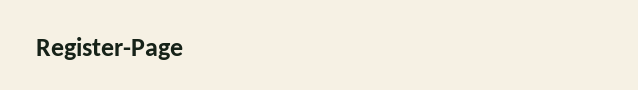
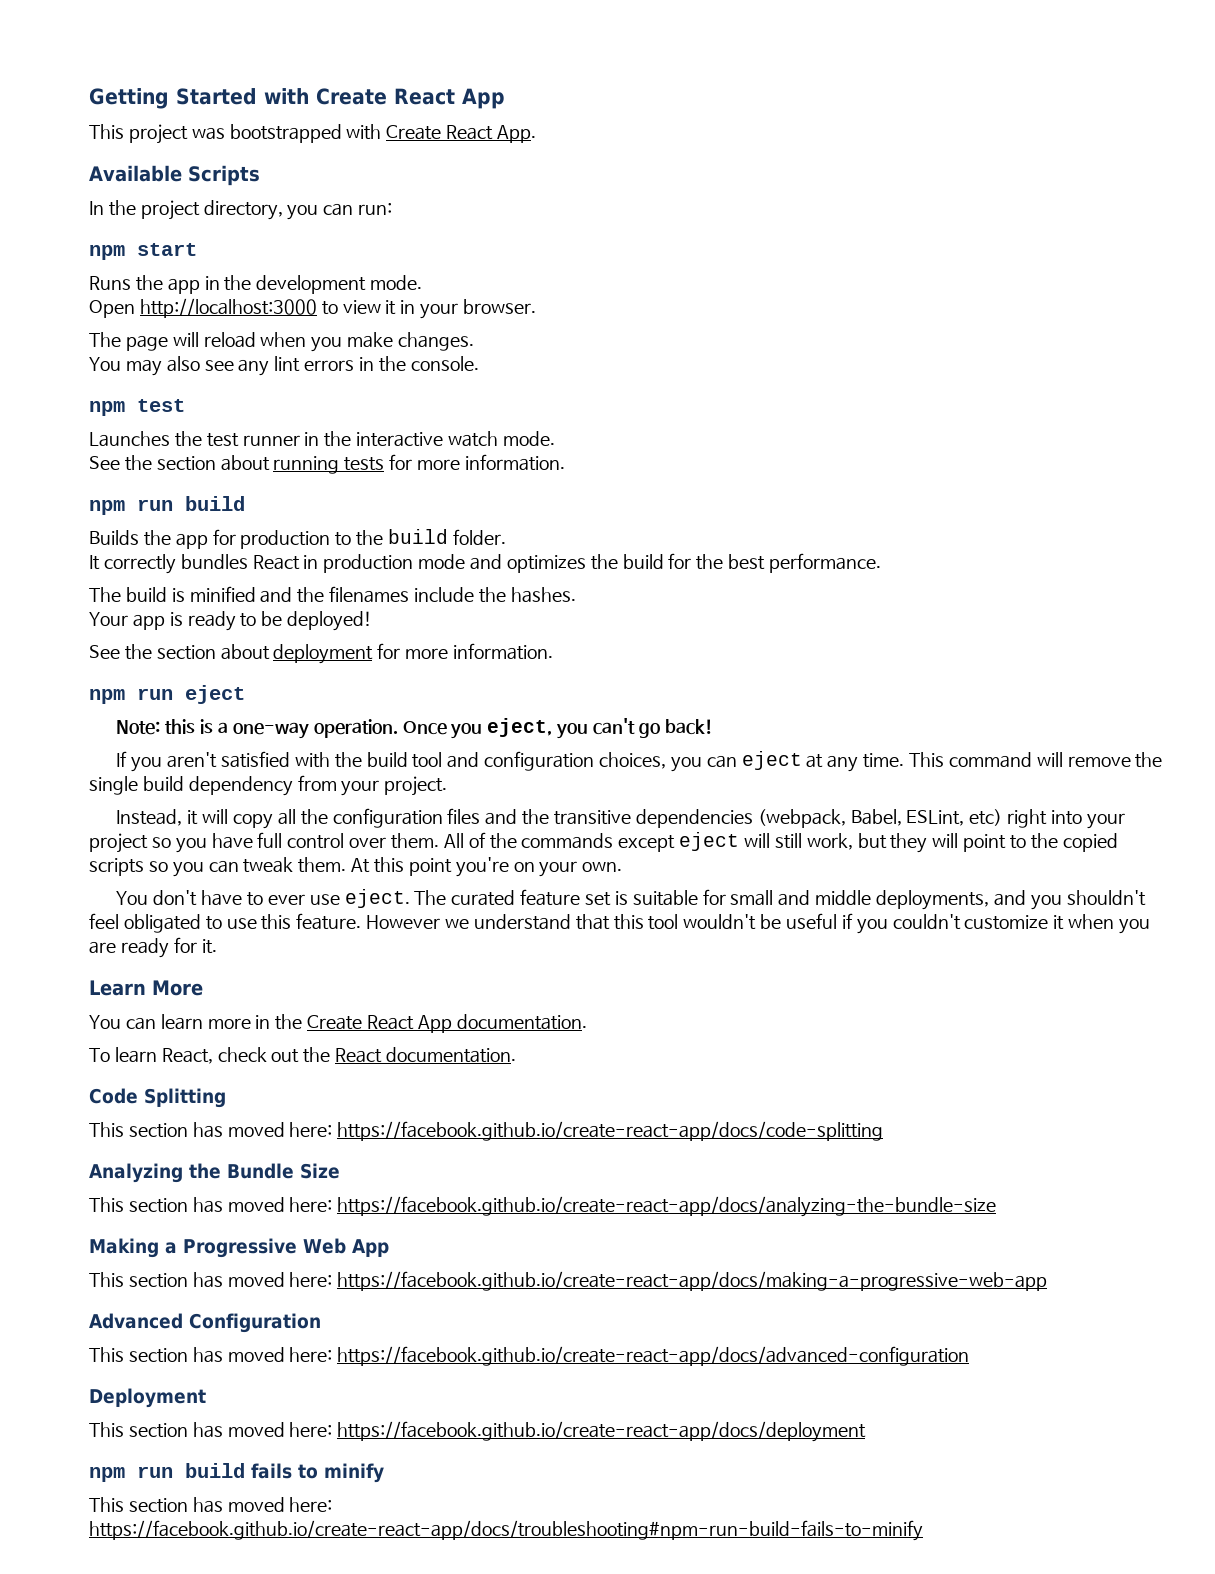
- Register-Page
+ Getting Started with Create React App
+ This project was bootstrapped with Create React App.
+ Available Scripts
+ In the project directory, you can run:
+ npm start
+ Runs the app in the development mode.
+ Open http://localhost:3000 to view it in your browser.
+ The page will reload when you make changes.
+ You may also see any lint errors in the console.
+ npm test
+ Launches the test runner in the interactive watch mode.
+ See the section about running tests for more information.
+ npm run build
+ Builds the app for production to the build folder.
+ It correctly bundles React in production mode and optimizes the build for the best performance.
+ The build is minified and the filenames include the hashes.
+ Your app is ready to be deployed!
+ See the section about deployment for more information.
+ npm run eject
+ Note: this is a one-way operation. Once you eject, you can't go back!
+ If you aren't satisfied with the build tool and configuration choices, you can eject at any time. This command will remove the single build dependency from your project.
+ Instead, it will copy all the configuration files and the transitive dependencies (webpack, Babel, ESLint, etc) right into your project so you have full control over them. All of the commands except eject will still work, but they will point to the copied scripts so you can tweak them. At this point you're on your own.
+ You don't have to ever use eject. The curated feature set is suitable for small and middle deployments, and you shouldn't feel obligated to use this feature. However we understand that this tool wouldn't be useful if you couldn't customize it when you are ready for it.
+ Learn More
+ You can learn more in the Create React App documentation.
+ To learn React, check out the React documentation.
+ Code Splitting
+ This section has moved here: https://facebook.github.io/create-react-app/docs/code-splitting
+ Analyzing the Bundle Size
+ This section has moved here: https://facebook.github.io/create-react-app/docs/analyzing-the-bundle-size
+ Making a Progressive Web App
+ This section has moved here: https://facebook.github.io/create-react-app/docs/making-a-progressive-web-app
+ Advanced Configuration
+ This section has moved here: https://facebook.github.io/create-react-app/docs/advanced-configuration
+ Deployment
+ This section has moved here: https://facebook.github.io/create-react-app/docs/deployment
+ npm run build fails to minify
+ This section has moved here: https://facebook.github.io/create-react-app/docs/troubleshooting#npm-run-build-fails-to-minify

